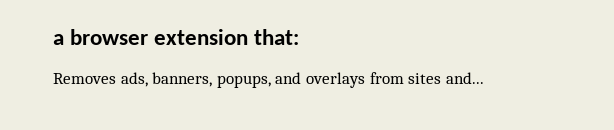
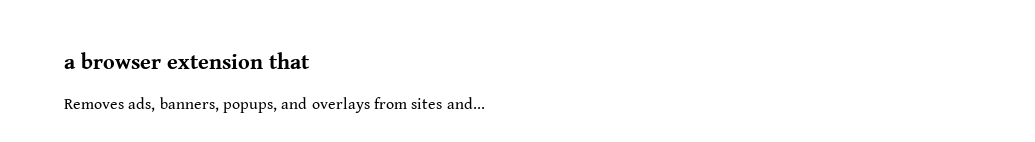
- a browser extension that:
+ a browser extension that

